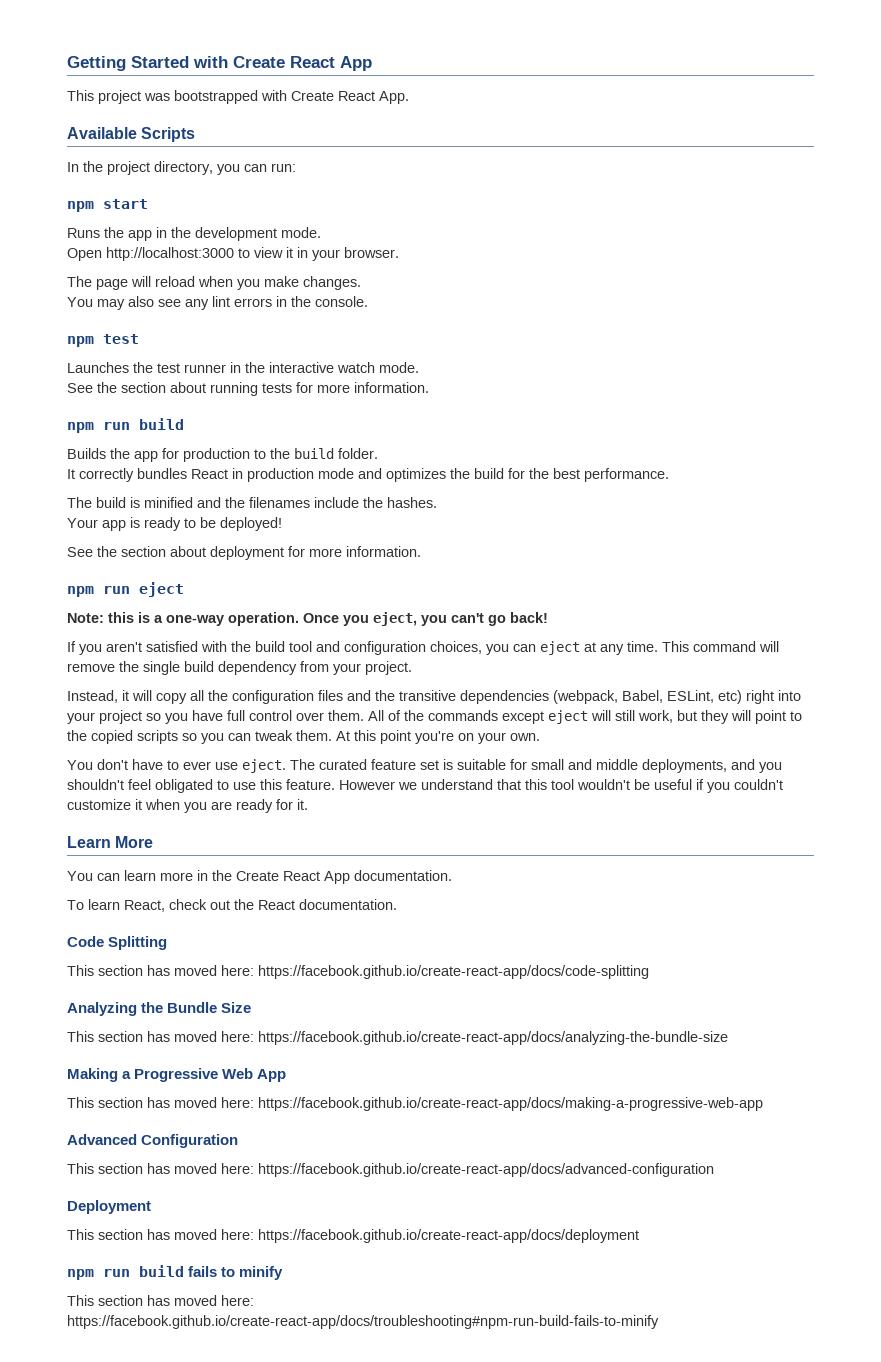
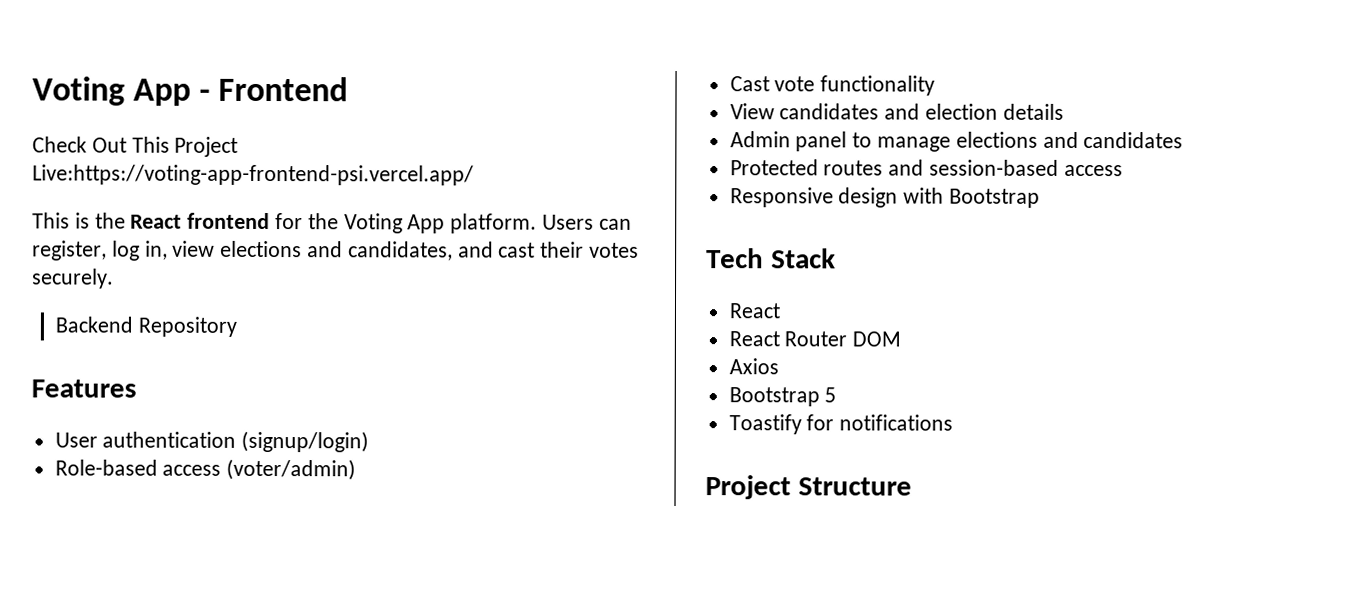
- Getting Started with Create React App
- This project was bootstrapped with Create React App.
- Available Scripts
- In the project directory, you can run:
- npm start
- Runs the app in the development mode.
- Open http://localhost:3000 to view it in your browser.
- The page will reload when you make changes.
- You may also see any lint errors in the console.
- npm test
- Launches the test runner in the interactive watch mode.
- See the section about running tests for more information.
- npm run build
- Builds the app for production to the build folder.
- It correctly bundles React in production mode and optimizes the build for the best performance.
- The build is minified and the filenames include the hashes.
- Your app is ready to be deployed!
- See the section about deployment for more information.
- npm run eject
- Note: this is a one-way operation. Once you eject, you can't go back!
- If you aren't satisfied with the build tool and configuration choices, you can eject at any time. This command will remove the single build dependency from your project.
- Instead, it will copy all the configuration files and the transitive dependencies (webpack, Babel, ESLint, etc) right into your project so you have full control over them. All of the commands except eject will still work, but they will point to the copied scripts so you can tweak them. At this point you're on your own.
- You don't have to ever use eject. The curated feature set is suitable for small and middle deployments, and you shouldn't feel obligated to use this feature. However we understand that this tool wouldn't be useful if you couldn't customize it when you are ready for it.
- Learn More
- You can learn more in the Create React App documentation.
- To learn React, check out the React documentation.
- Code Splitting
- This section has moved here: https://facebook.github.io/create-react-app/docs/code-splitting
- Analyzing the Bundle Size
- This section has moved here: https://facebook.github.io/create-react-app/docs/analyzing-the-bundle-size
- Making a Progressive Web App
- This section has moved here: https://facebook.github.io/create-react-app/docs/making-a-progressive-web-app
- Advanced Configuration
- This section has moved here: https://facebook.github.io/create-react-app/docs/advanced-configuration
- Deployment
- This section has moved here: https://facebook.github.io/create-react-app/docs/deployment
- npm run build fails to minify
- This section has moved here: https://facebook.github.io/create-react-app/docs/troubleshooting#npm-run-build-fails-to-minify
+ Voting App - Frontend
+ Check Out This Project Live:https://voting-app-frontend-psi.vercel.app/
+ This is the React frontend for the Voting App platform. Users can register, log in, view elections and candidates, and cast their votes securely.
+ Backend Repository
+ Features
+ User authentication (signup/login)
+ Role-based access (voter/admin)
+ Cast vote functionality
+ View candidates and election details
+ Admin panel to manage elections and candidates
+ Protected routes and session-based access
+ Responsive design with Bootstrap
+ Tech Stack
+ React
+ React Router DOM
+ Axios
+ Bootstrap 5
+ Toastify for notifications
+ Project Structure

